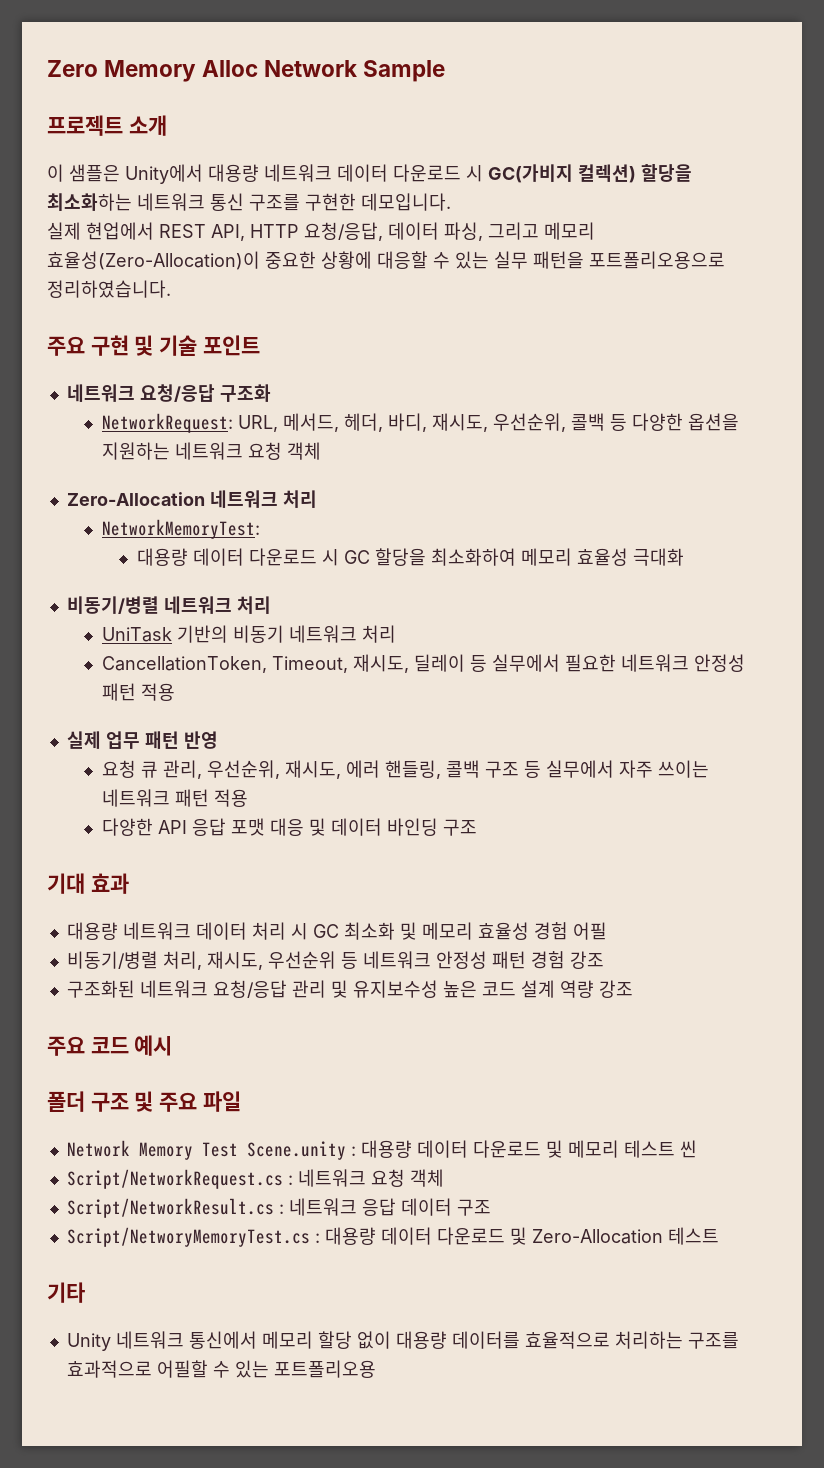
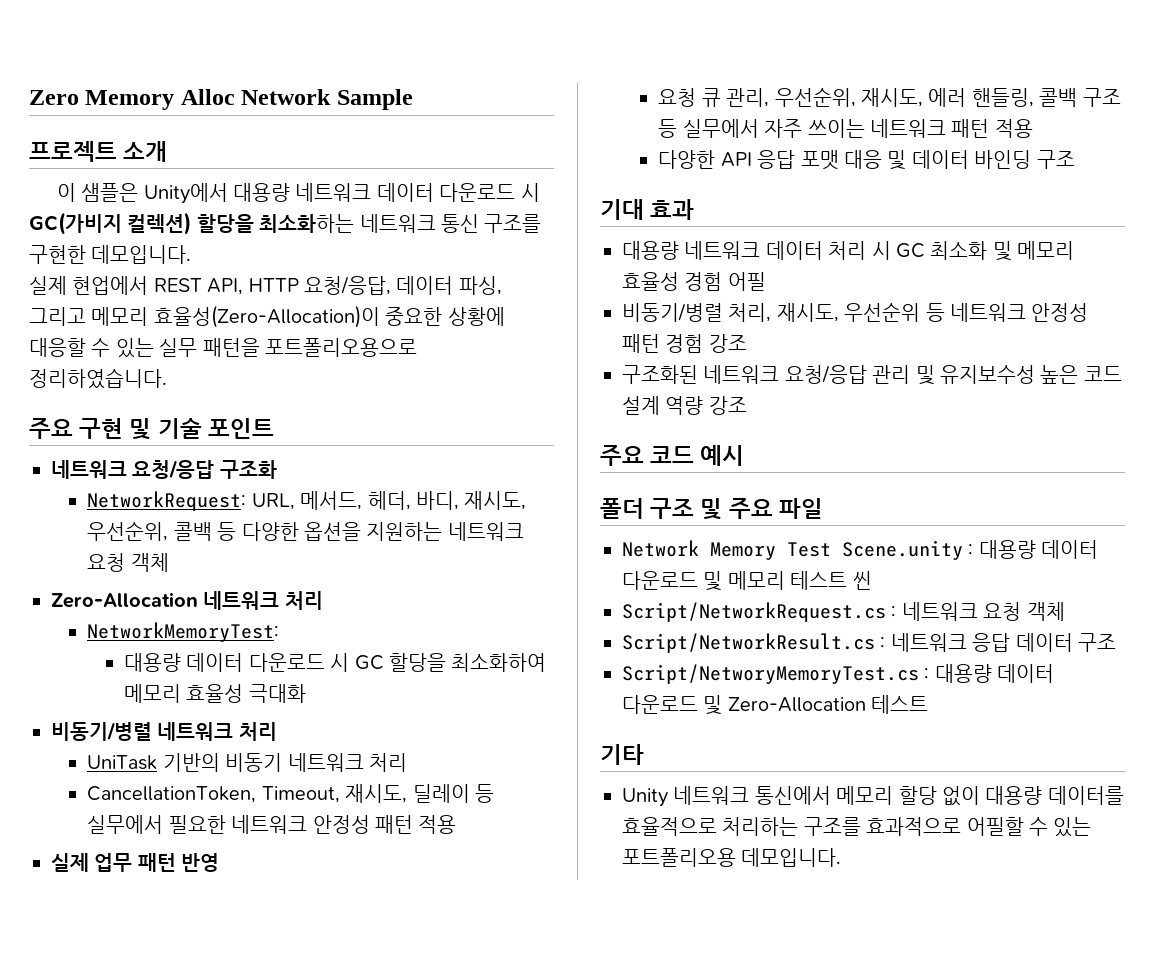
- Unity 네트워크 통신에서 메모리 할당 없이 대용량 데이터를 효율적으로 처리하는 구조를 효과적으로 어필할 수 있는 포트폴리오용
+ Unity 네트워크 통신에서 메모리 할당 없이 대용량 데이터를 효율적으로 처리하는 구조를 효과적으로 어필할 수 있는 포트폴리오용 데모입니다.

